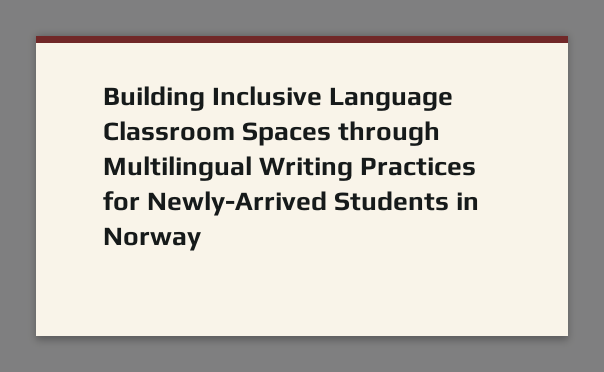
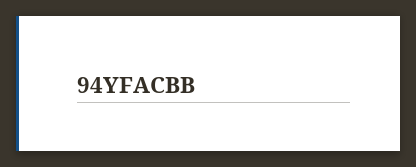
- Building Inclusive Language Classroom Spaces through Multilingual Writing Practices for Newly-Arrived Students in Norway
+ 94YFACBB

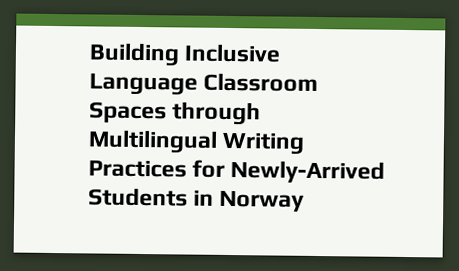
- 94YFACBB
+ Building Inclusive Language Classroom Spaces through Multilingual Writing Practices for Newly-Arrived Students in Norway

